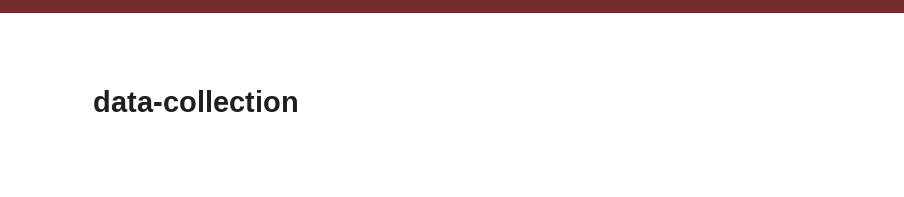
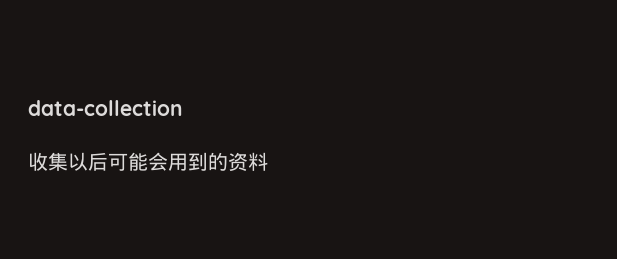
+ 收集以后可能会用到的资料

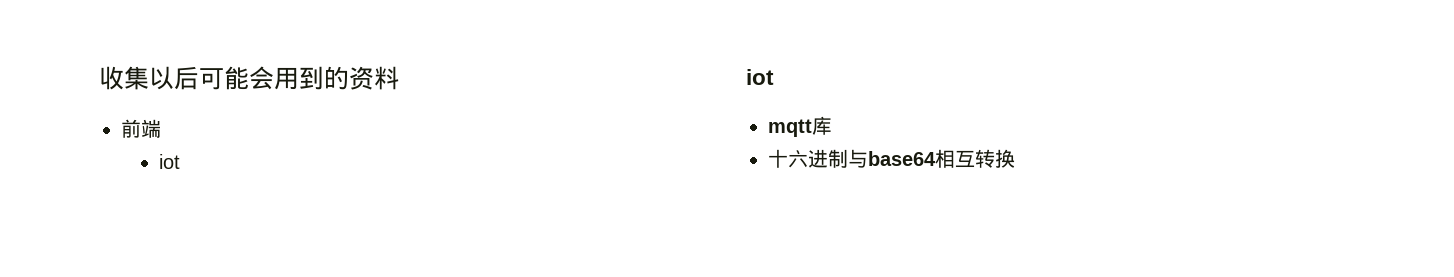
- data-collection
+ 前端
+ iot
+ iot
+ mqtt库
+ 十六进制与base64相互转换

